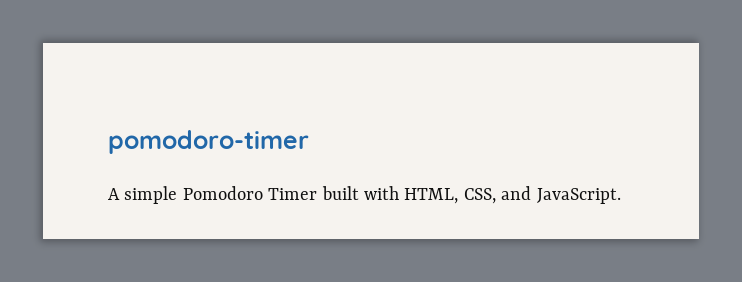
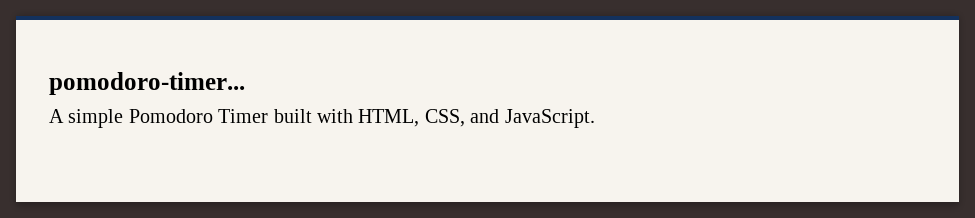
- pomodoro-timer
+ pomodoro-timer...

